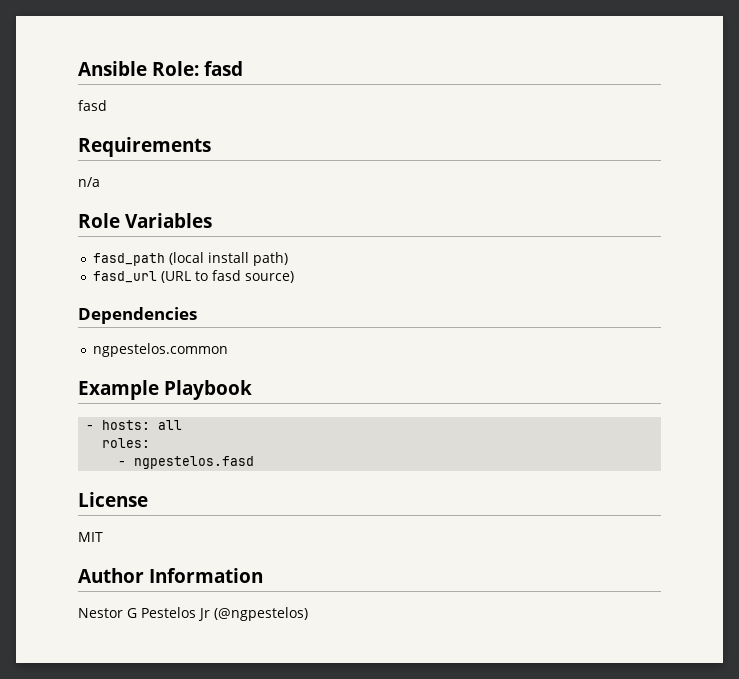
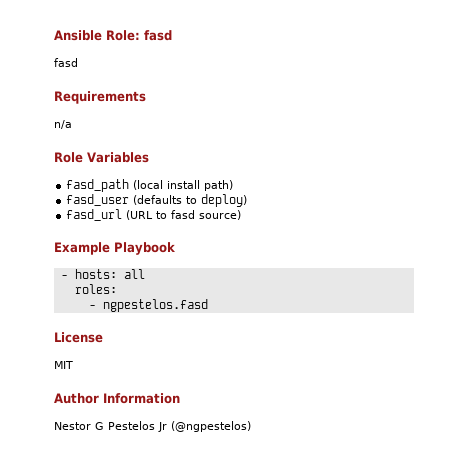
+ fasd_user (defaults to deploy)
- Dependencies
- ngpestelos.common

